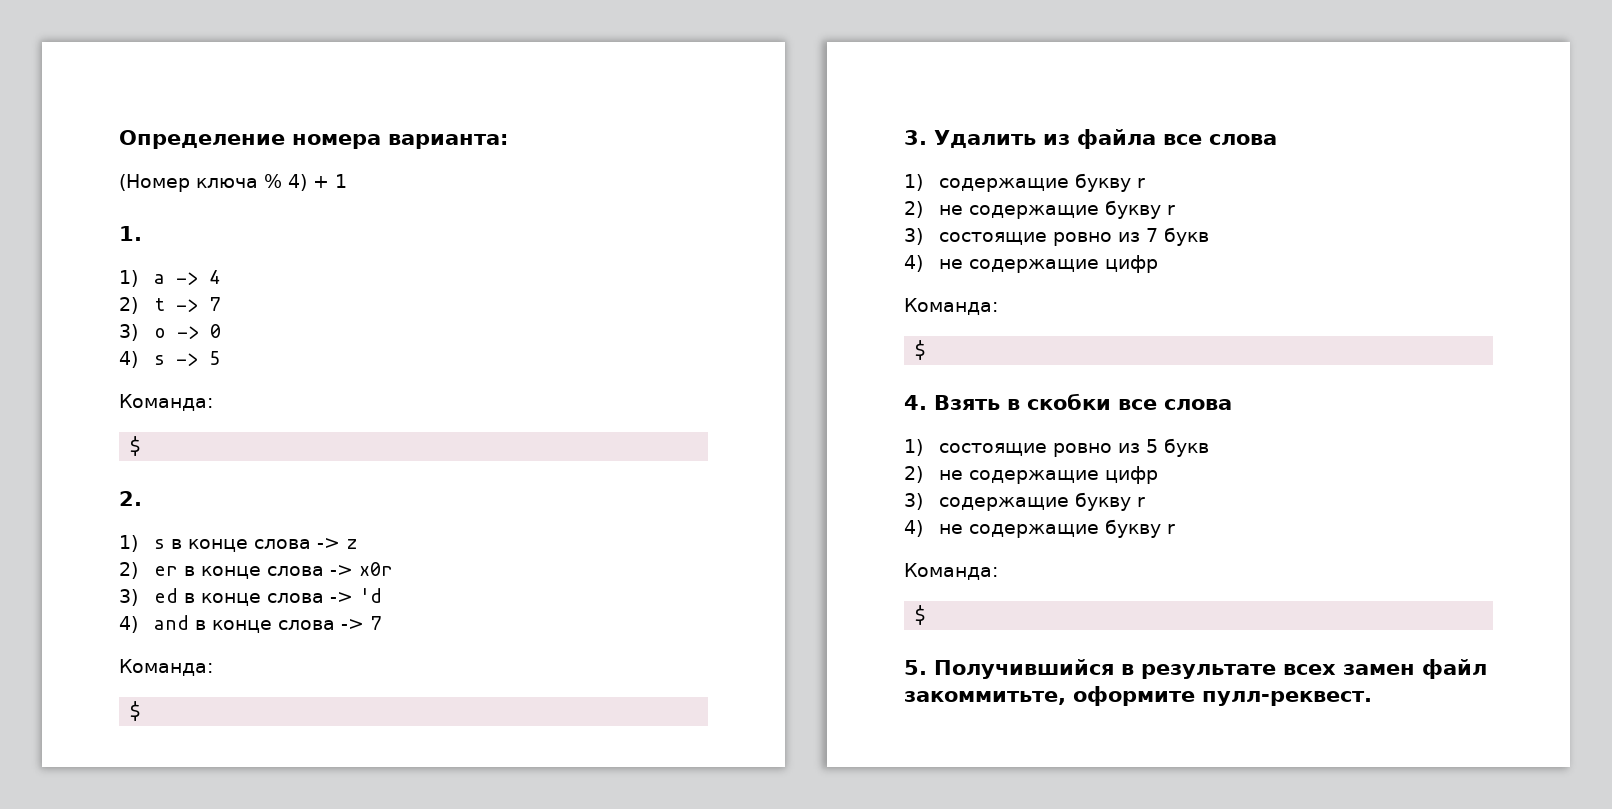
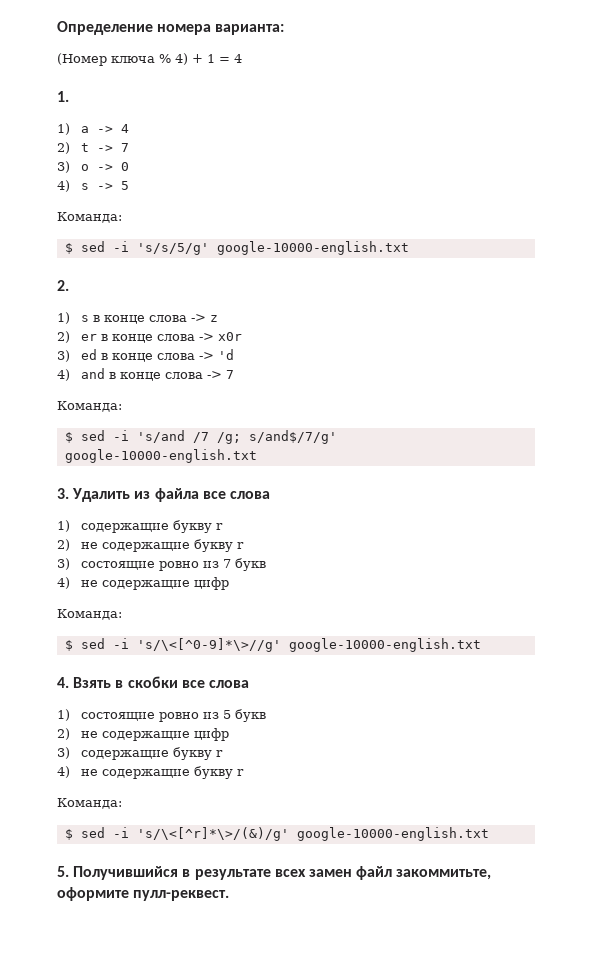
- (Номер ключа % 4) + 1
+ (Номер ключа % 4) + 1 = 4
  4) s -> 5
  Команда:
- $
+ $ sed -i 's/s/5/g' google-10000-english.txt
  4) and в конце слова -> 7
  Команда:
- $
+ $ sed -i 's/and /7 /g; s/and$/7/g' google-10000-english.txt
  4) не содержащие цифр
  Команда:
- $
+ $ sed -i 's/\<[^0-9]*\>//g' google-10000-english.txt
  4) не содержащие букву r
  Команда:
- $
+ $ sed -i 's/\<[^r]*\>/(&)/g' google-10000-english.txt

